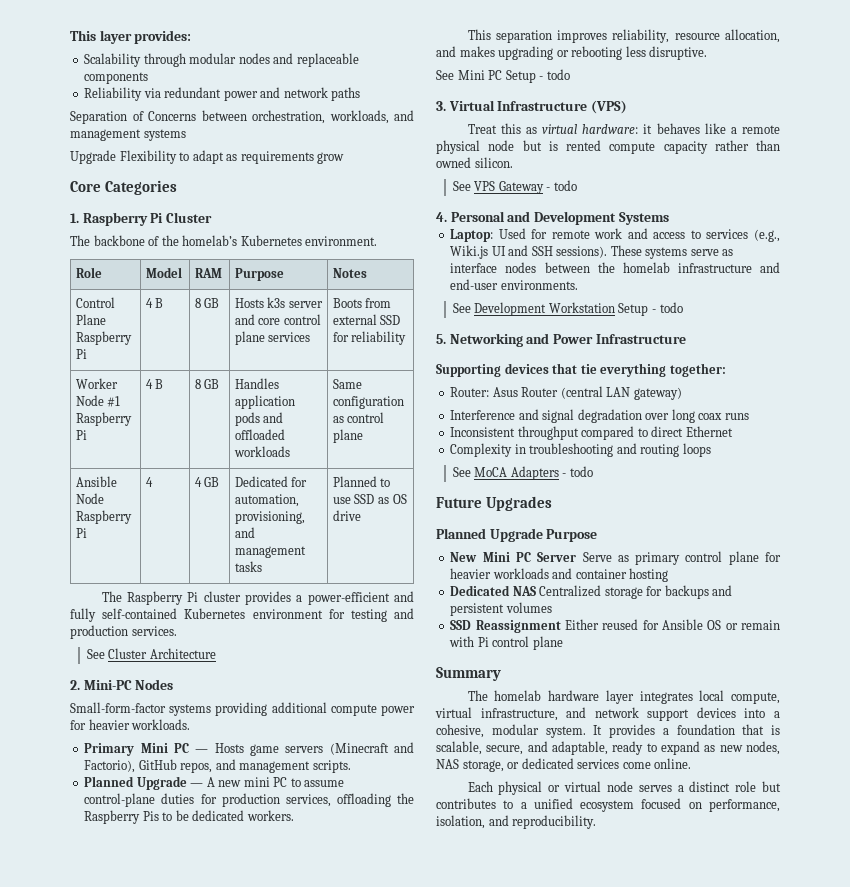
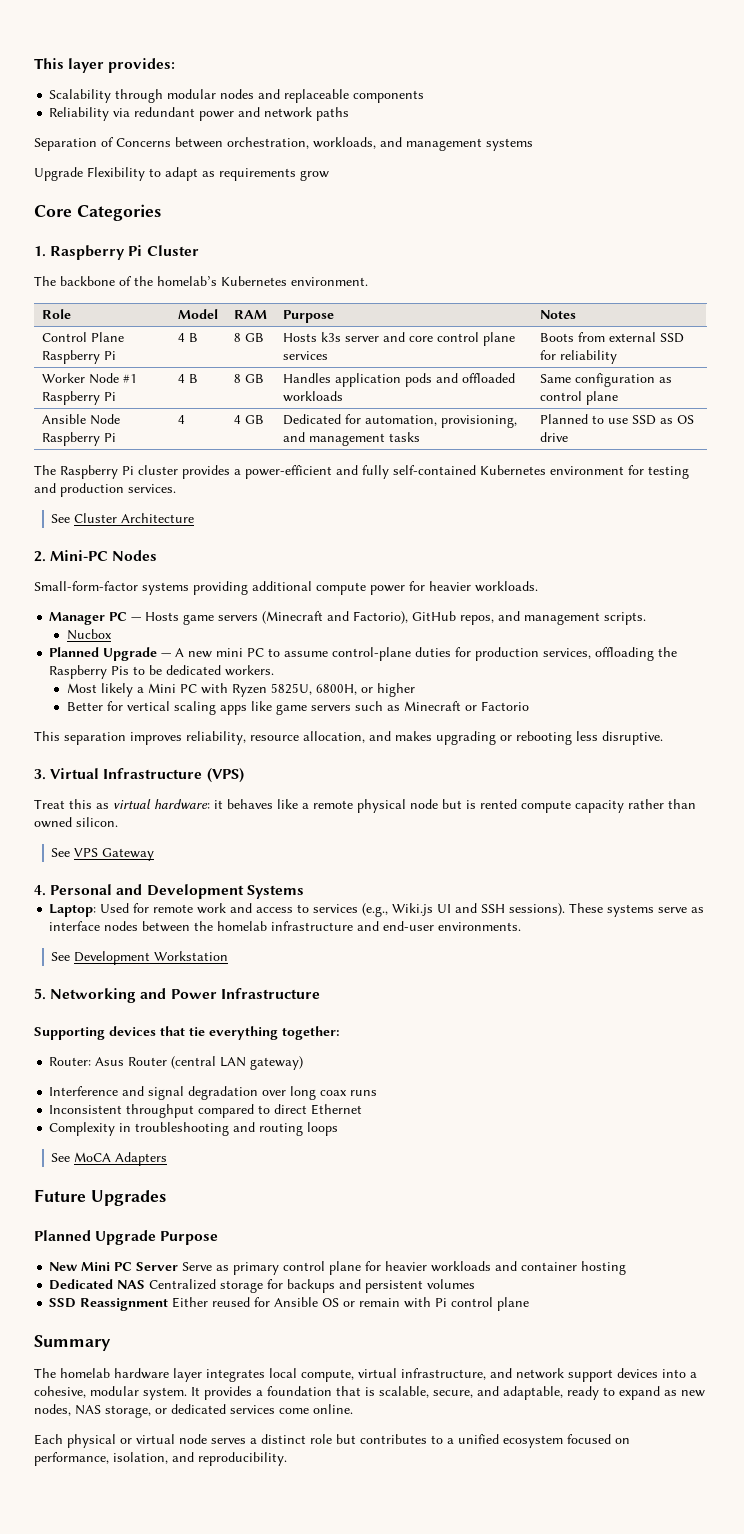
- Primary Mini PC — Hosts game servers (Minecraft and Factorio), GitHub repos, and management scripts.
+ Manager PC — Hosts game servers (Minecraft and Factorio), GitHub repos, and management scripts.
+ Nucbox
+ Most likely a Mini PC with Ryzen 5825U, 6800H, or higher
+ Better for vertical scaling apps like game servers such as Minecraft or Factorio
- See Mini PC Setup - todo
- See VPS Gateway - todo
+ See VPS Gateway
- See Development Workstation Setup - todo
+ See Development Workstation
- See MoCA Adapters - todo
+ See MoCA Adapters

